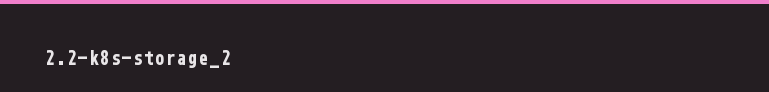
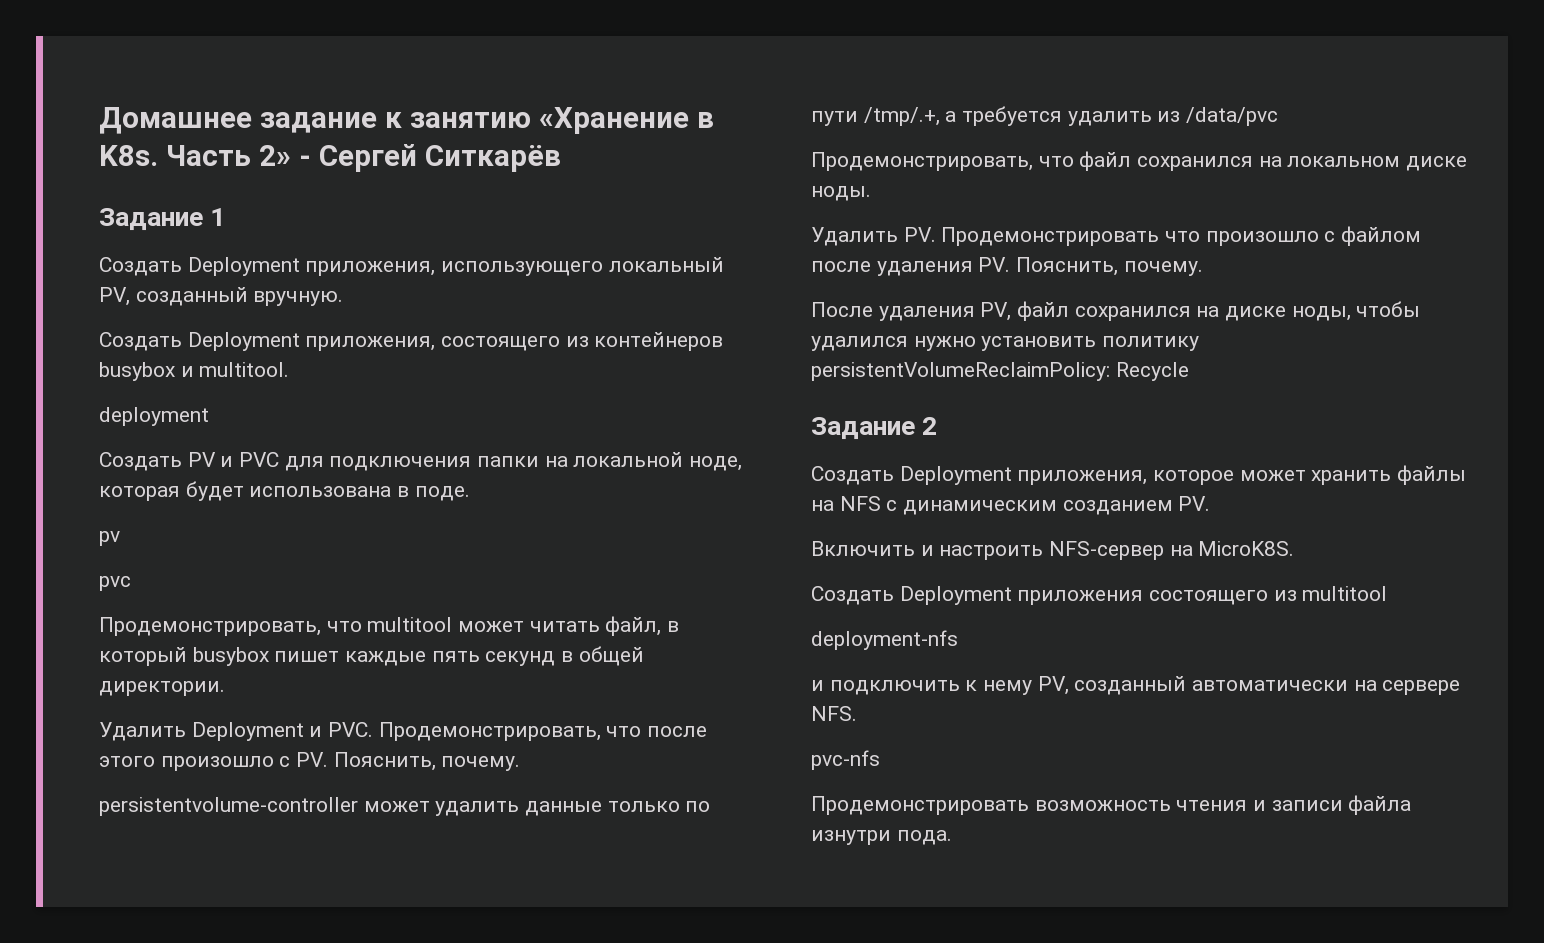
- 2.2-k8s-storage_2
+ Домашнее задание к занятию «Хранение в K8s. Часть 2» - Сергей Ситкарёв
+ Задание 1
+ Создать Deployment приложения, использующего локальный PV, созданный вручную.
+ Создать Deployment приложения, состоящего из контейнеров busybox и multitool.
+ deployment
+ Создать PV и PVC для подключения папки на локальной ноде, которая будет использована в поде.
+ pv
+ pvc
+ Продемонстрировать, что multitool может читать файл, в который busybox пишет каждые пять секунд в общей директории.
+ Удалить Deployment и PVC. Продемонстрировать, что после этого произошло с PV. Пояснить, почему.
+ persistentvolume-controller может удалить данные только по пути /tmp/.+, а требуется удалить из /data/pvc
+ Продемонстрировать, что файл сохранился на локальном диске ноды.
+ Удалить PV. Продемонстрировать что произошло с файлом после удаления PV. Пояснить, почему.
+ После удаления PV, файл сохранился на диске ноды, чтобы удалился нужно установить политику persistentVolumeReclaimPolicy: Recycle
+ Задание 2
+ Создать Deployment приложения, которое может хранить файлы на NFS с динамическим созданием PV.
+ Включить и настроить NFS-сервер на MicroK8S.
+ Создать Deployment приложения состоящего из multitool
+ deployment-nfs
+ и подключить к нему PV, созданный автоматически на сервере NFS.
+ pvc-nfs
+ Продемонстрировать возможность чтения и записи файла изнутри пода.

